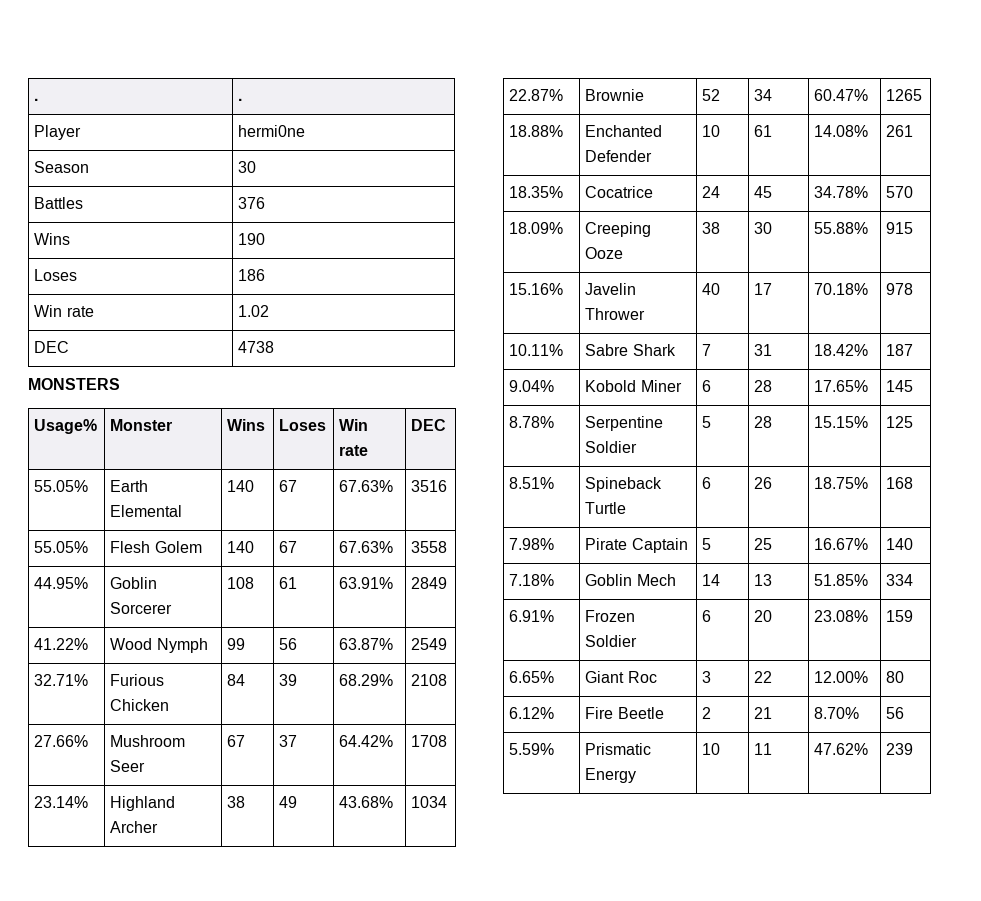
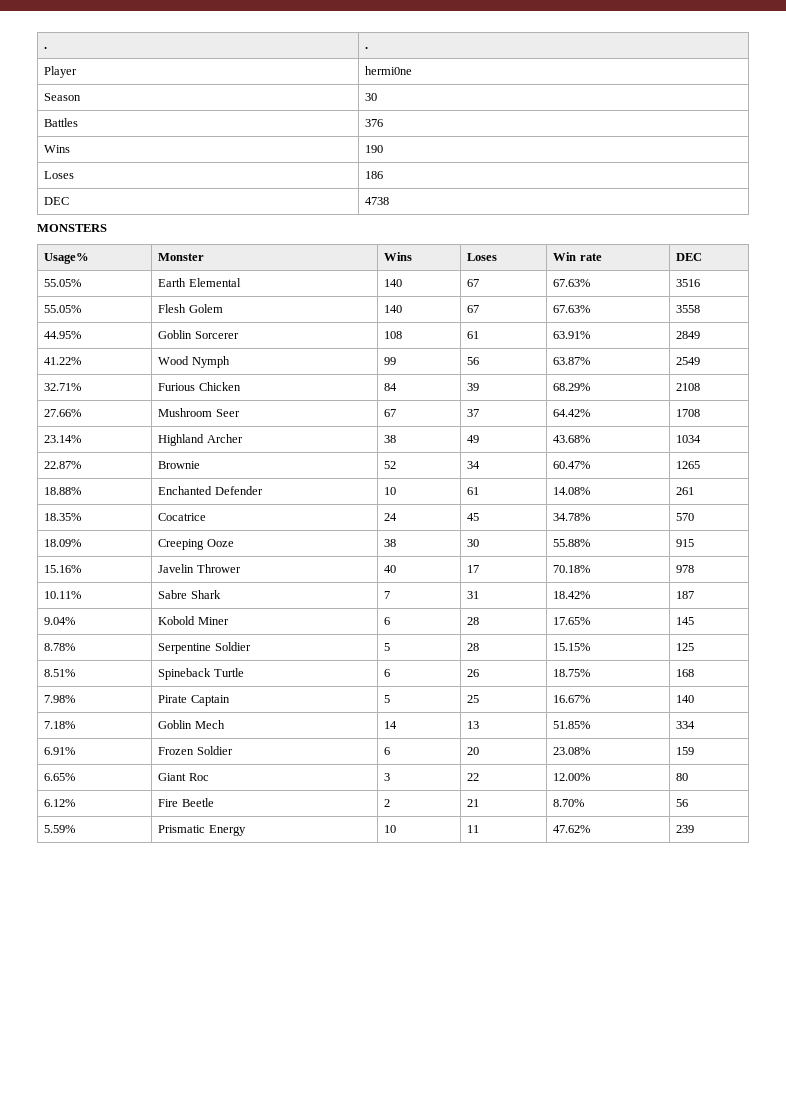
- Win rate | 1.02

